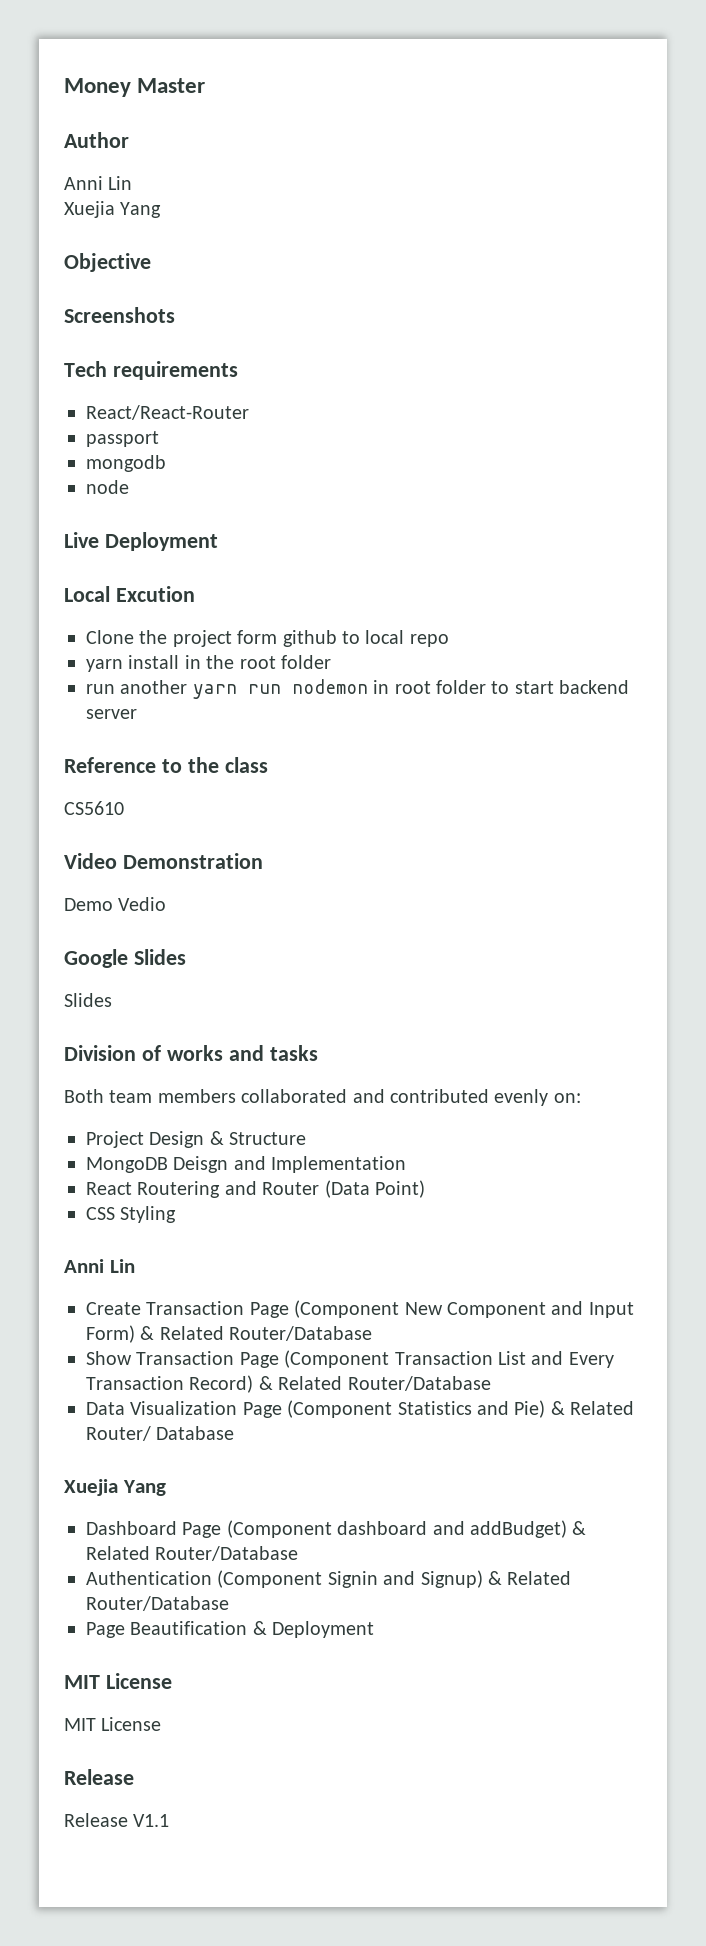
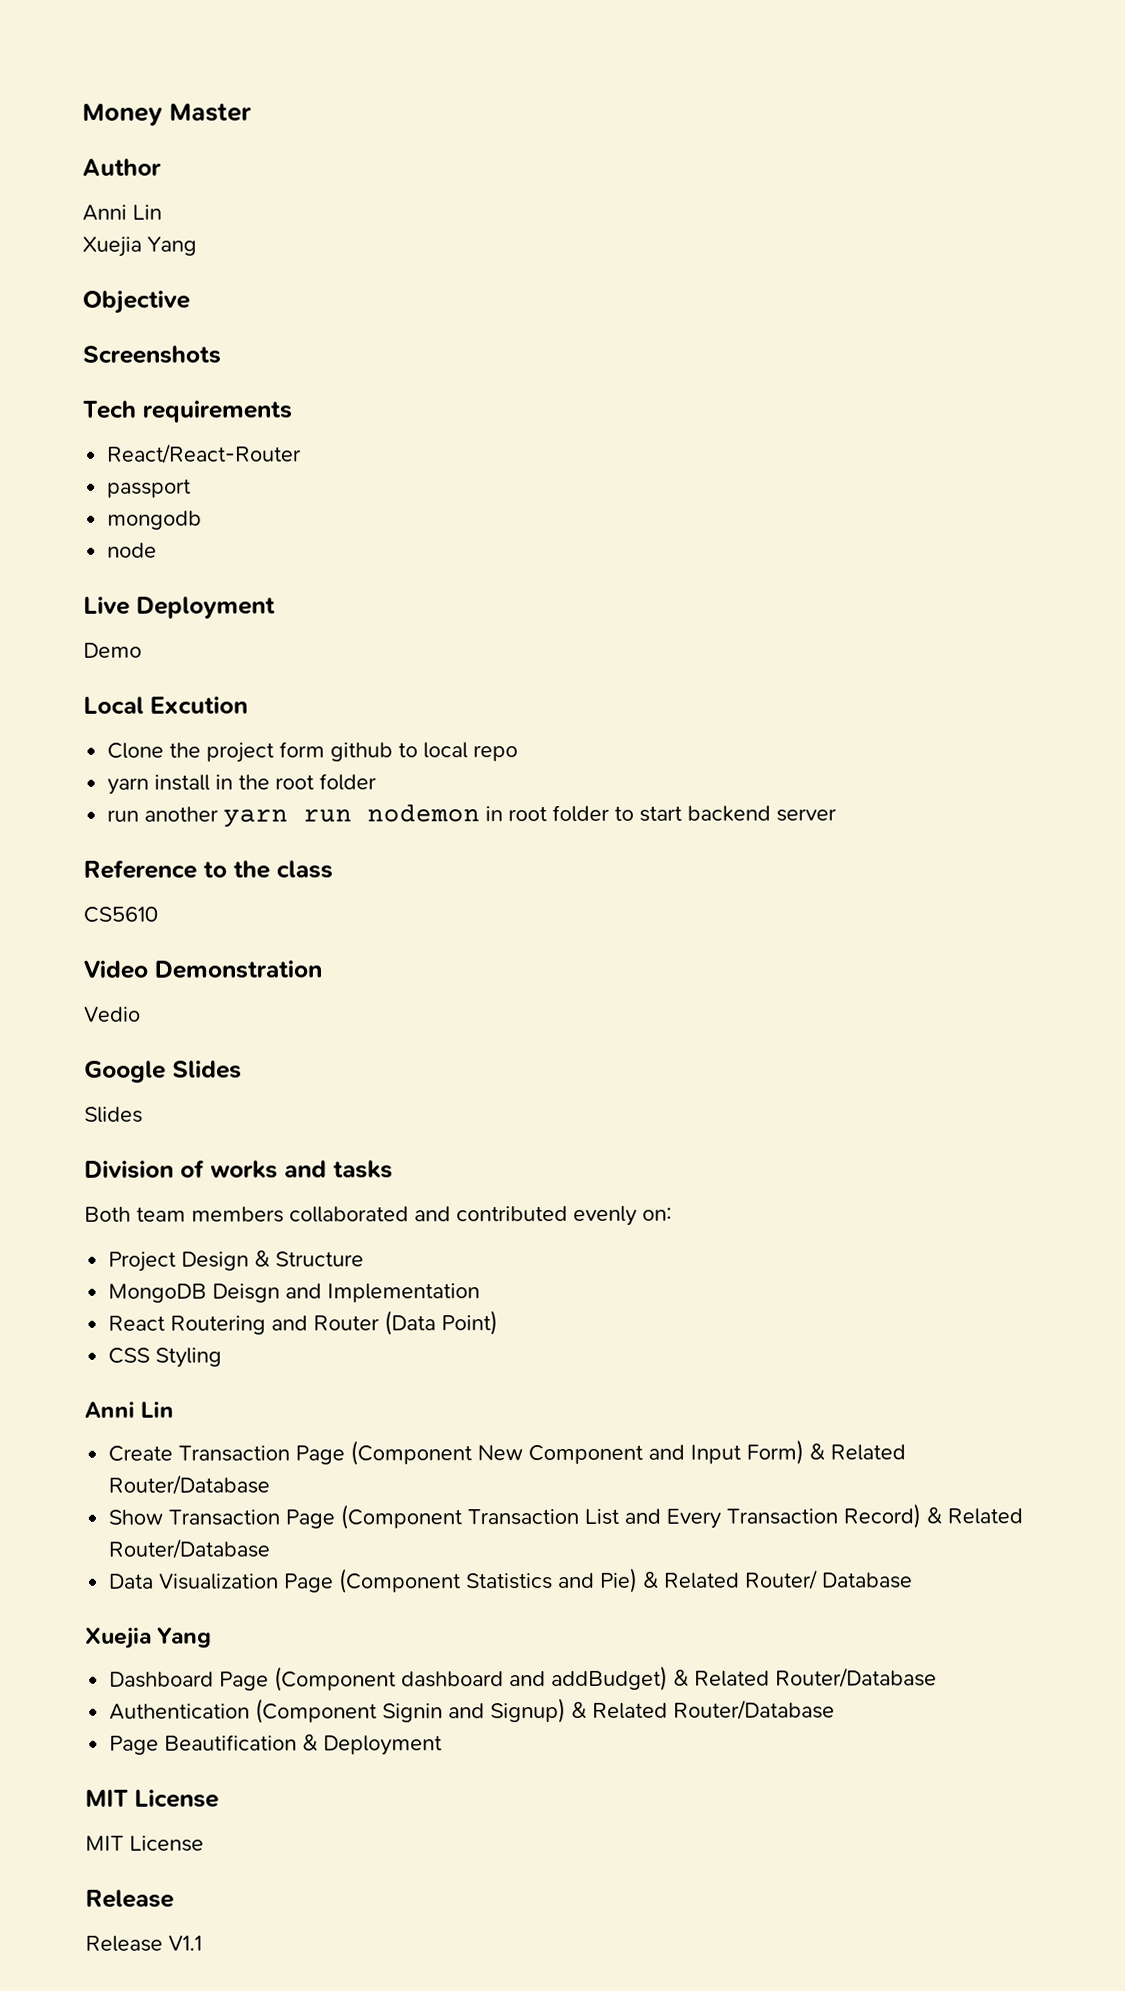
+ Demo
- Demo Vedio
+ Vedio

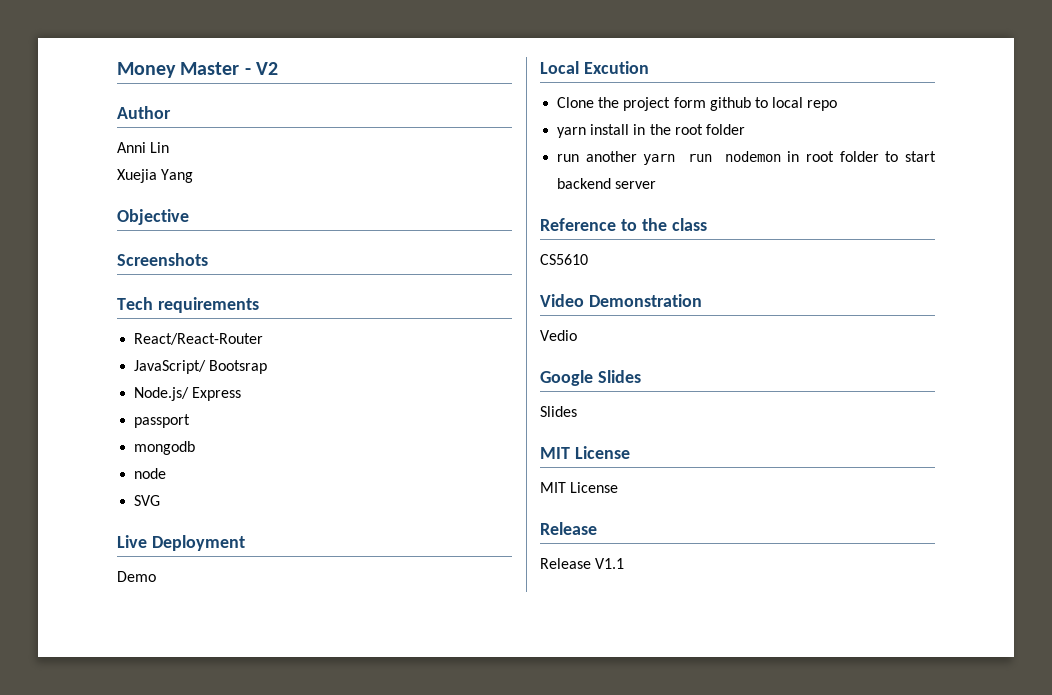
- Money Master
+ Money Master - V2
+ JavaScript/ Bootsrap
+ Node.js/ Express
+ SVG
- Division of works and tasks
- Both team members collaborated and contributed evenly on:
- Project Design & Structure
- MongoDB Deisgn and Implementation
- React Routering and Router (Data Point)
- CSS Styling
- Anni Lin
- Create Transaction Page (Component New Component and Input Form) & Related Router/Database
- Show Transaction Page (Component Transaction List and Every Transaction Record) & Related Router/Database
- Data Visualization Page (Component Statistics and Pie) & Related Router/ Database
- Xuejia Yang
- Dashboard Page (Component dashboard and addBudget) & Related Router/Database
- Authentication (Component Signin and Signup) & Related Router/Database
- Page Beautification & Deployment

